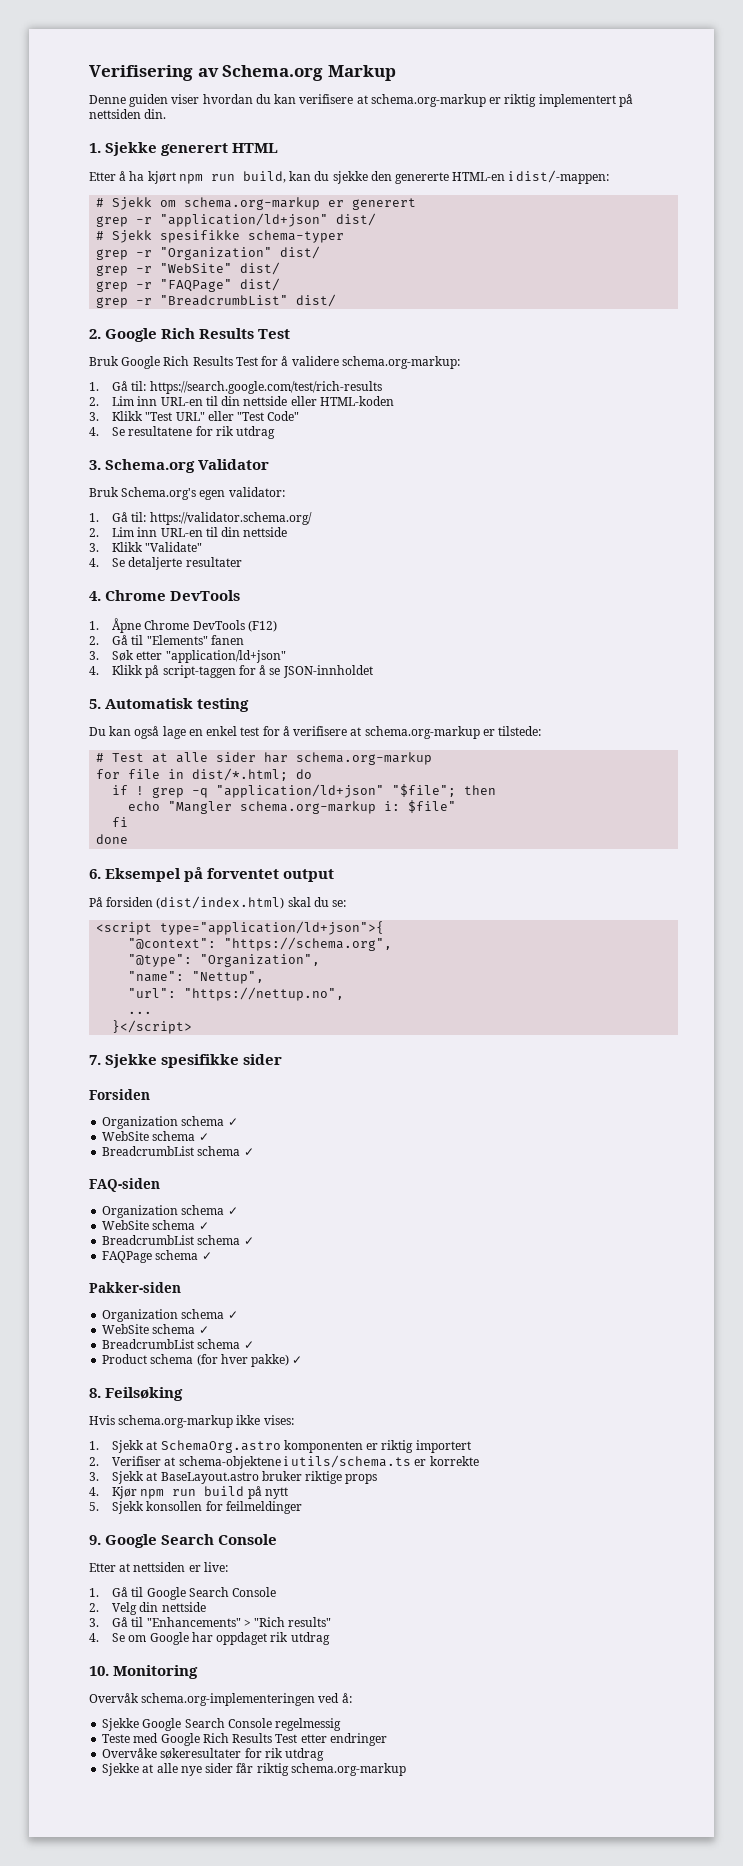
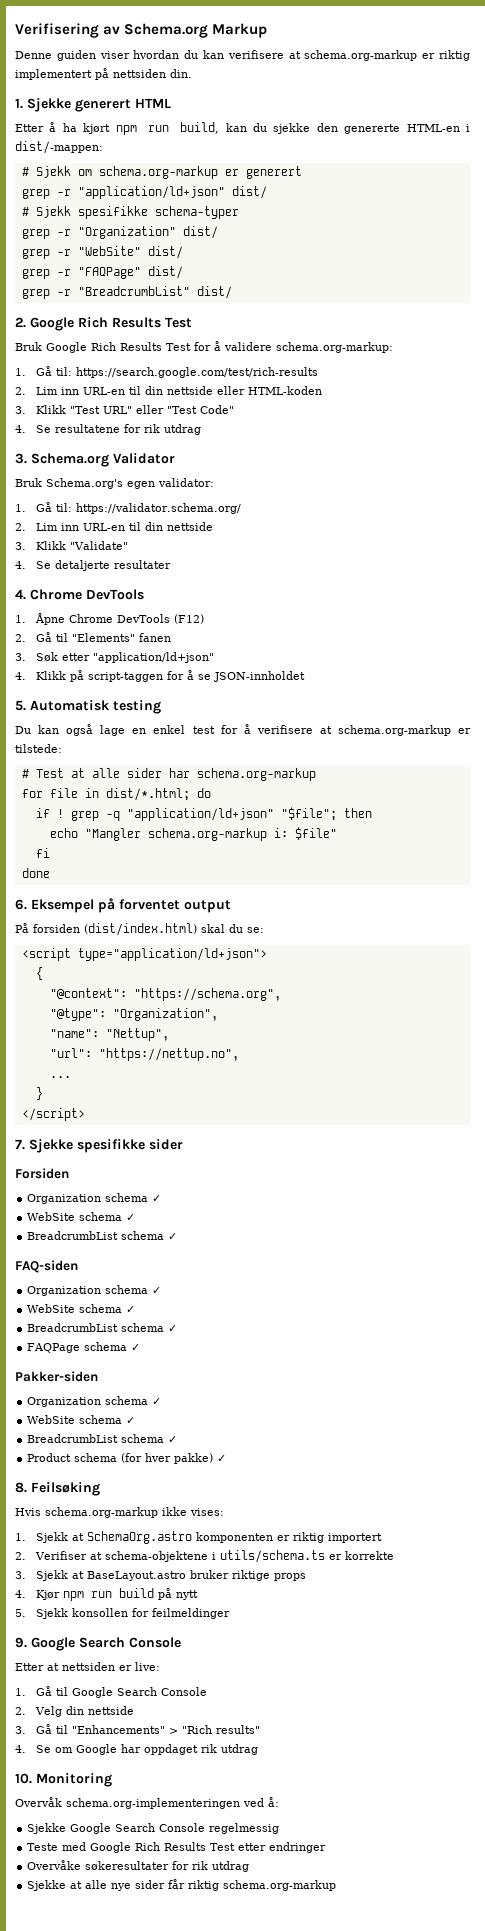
- <script type="application/ld+json">{
+ <script type="application/ld+json">
+ {
- }</script>
+ }
+ </script>

